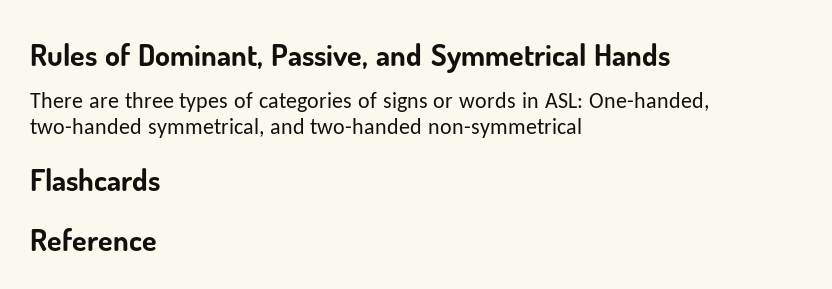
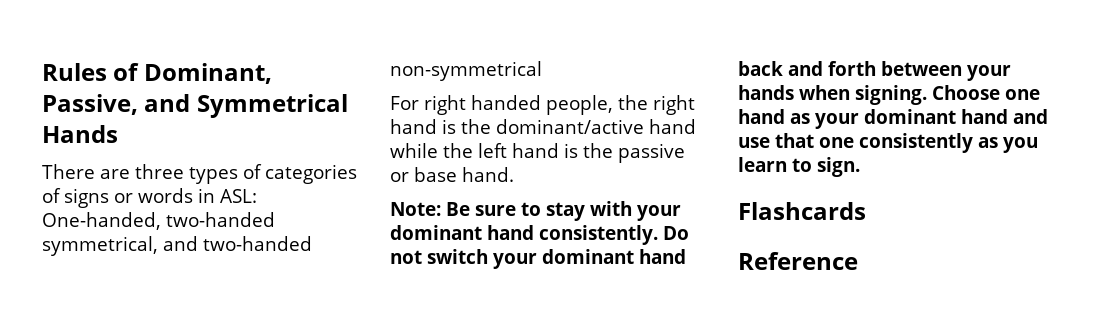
+ For right handed people, the right hand is the dominant/active hand while the left hand is the passive or base hand.
+ Note: Be sure to stay with your dominant hand consistently. Do not switch your dominant hand back and forth between your hands when signing. Choose one hand as your dominant hand and use that one consistently as you learn to sign.

